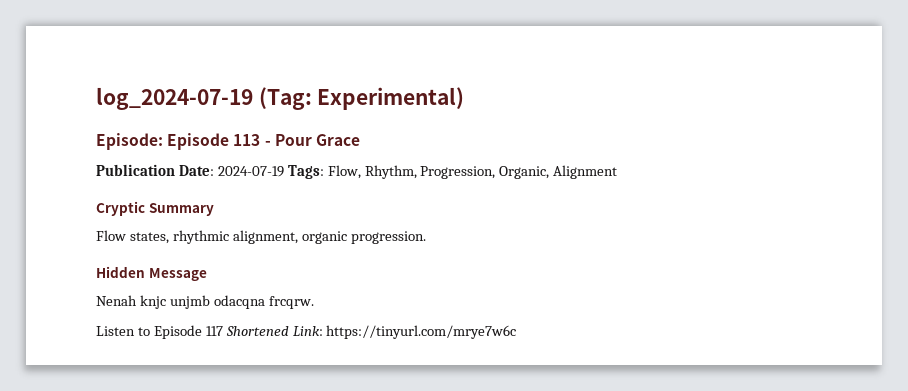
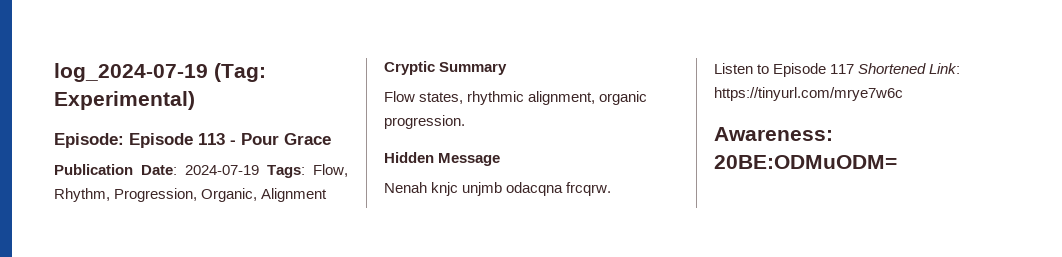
+ Awareness: 20BE:ODMuODM=

